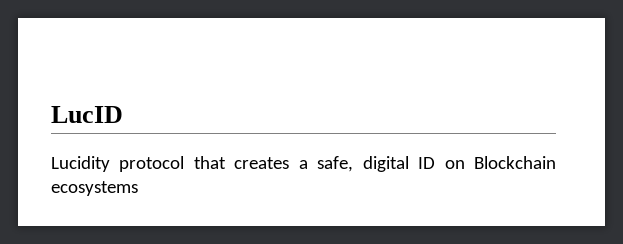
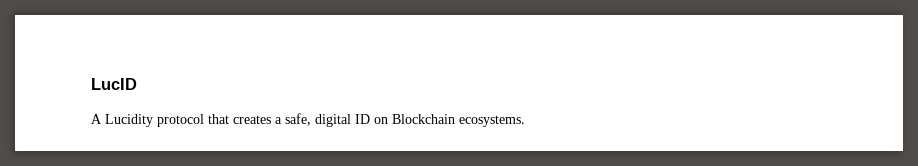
- Lucidity protocol that creates a safe, digital ID on Blockchain ecosystems
+ A Lucidity protocol that creates a safe, digital ID on Blockchain ecosystems.

